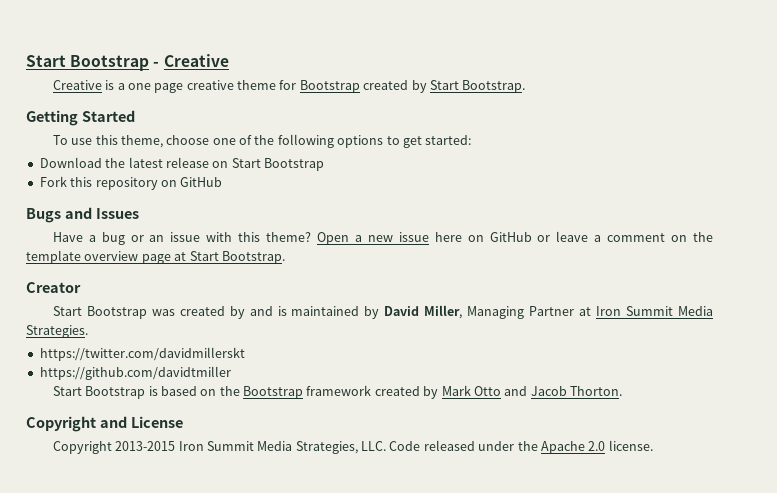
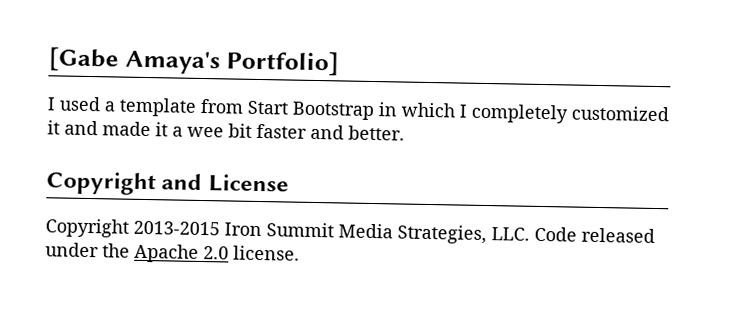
- Start Bootstrap - Creative
- Creative is a one page creative theme for Bootstrap created by Start Bootstrap.
- Getting Started
- To use this theme, choose one of the following options to get started:
- Download the latest release on Start Bootstrap
- Fork this repository on GitHub
- Bugs and Issues
- Have a bug or an issue with this theme? Open a new issue here on GitHub or leave a comment on the template overview page at Start Bootstrap.
- Creator
- Start Bootstrap was created by and is maintained by David Miller, Managing Partner at Iron Summit Media Strategies.
- https://twitter.com/davidmillerskt
- https://github.com/davidtmiller
- Start Bootstrap is based on the Bootstrap framework created by Mark Otto and Jacob Thorton.
+ [Gabe Amaya's Portfolio]
+ I used a template from Start Bootstrap in which I completely customized it and made it a wee bit faster and better.

